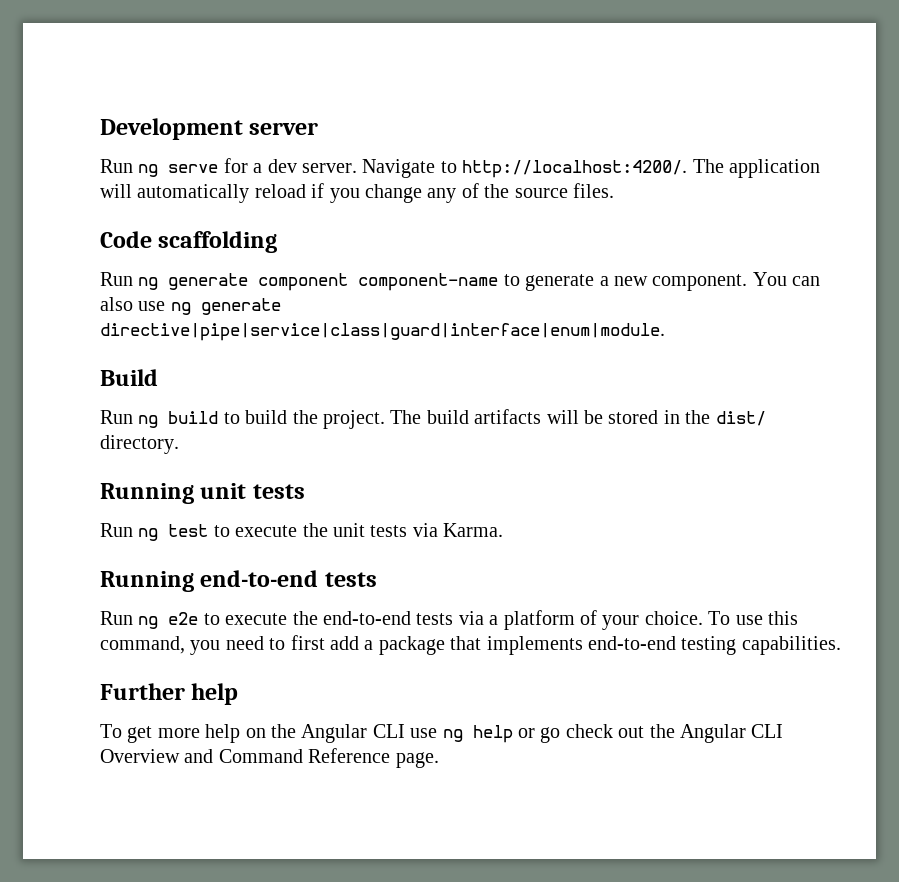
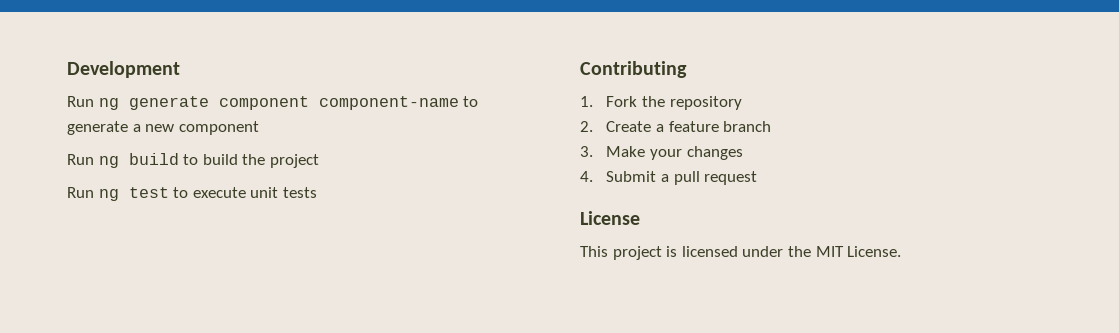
- Development server
- Run ng serve for a dev server. Navigate to http://localhost:4200/. The application will automatically reload if you change any of the source files.
- Code scaffolding
+ Development
- Run ng generate component component-name to generate a new component. You can also use ng generate directive|pipe|service|class|guard|interface|enum|module.
- Build
+ Run ng generate component component-name to generate a new component
- Run ng build to build the project. The build artifacts will be stored in the dist/ directory.
- Running unit tests
+ Run ng build to build the project
- Run ng test to execute the unit tests via Karma.
- Running end-to-end tests
- Run ng e2e to execute the end-to-end tests via a platform of your choice. To use this command, you need to first add a package that implements end-to-end testing capabilities.
- Further help
- To get more help on the Angular CLI use ng help or go check out the Angular CLI Overview and Command Reference page.
+ Run ng test to execute unit tests
+ Contributing
+ 1. Fork the repository
+ 2. Create a feature branch
+ 3. Make your changes
+ 4. Submit a pull request
+ License
+ This project is licensed under the MIT License.

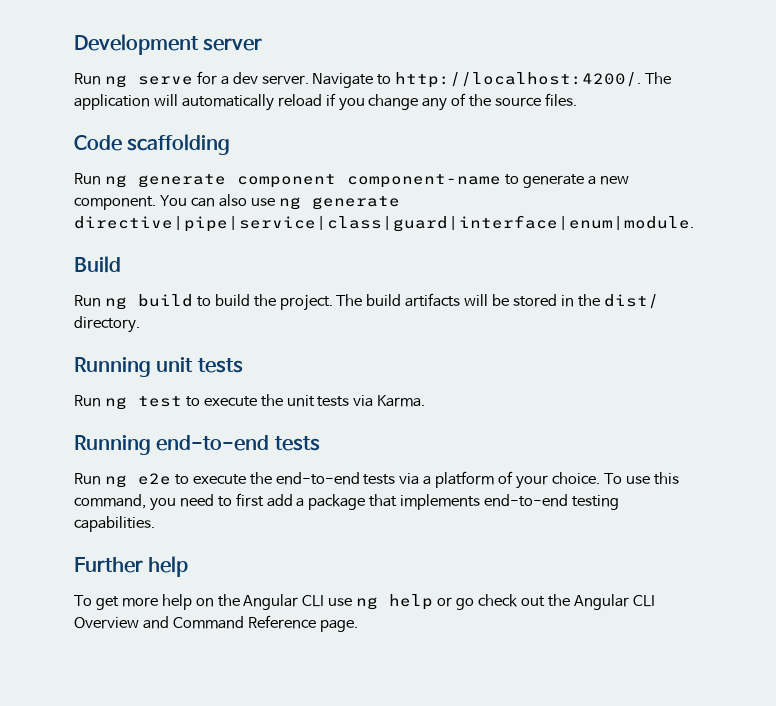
- Development
+ Development server
+ Run ng serve for a dev server. Navigate to http://localhost:4200/. The application will automatically reload if you change any of the source files.
+ Code scaffolding
- Run ng generate component component-name to generate a new component
+ Run ng generate component component-name to generate a new component. You can also use ng generate directive|pipe|service|class|guard|interface|enum|module.
+ Build
- Run ng build to build the project
+ Run ng build to build the project. The build artifacts will be stored in the dist/ directory.
+ Running unit tests
- Run ng test to execute unit tests
- Contributing
- 1. Fork the repository
- 2. Create a feature branch
- 3. Make your changes
- 4. Submit a pull request
- License
- This project is licensed under the MIT License.
+ Run ng test to execute the unit tests via Karma.
+ Running end-to-end tests
+ Run ng e2e to execute the end-to-end tests via a platform of your choice. To use this command, you need to first add a package that implements end-to-end testing capabilities.
+ Further help
+ To get more help on the Angular CLI use ng help or go check out the Angular CLI Overview and Command Reference page.

